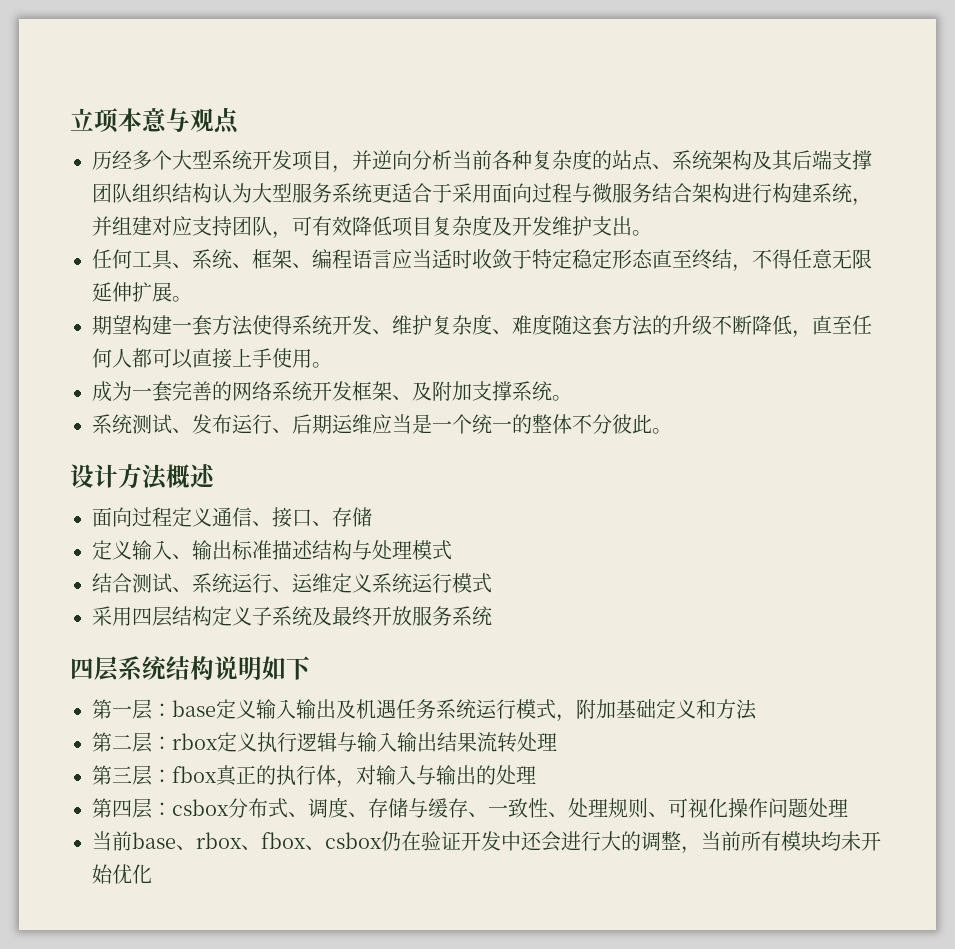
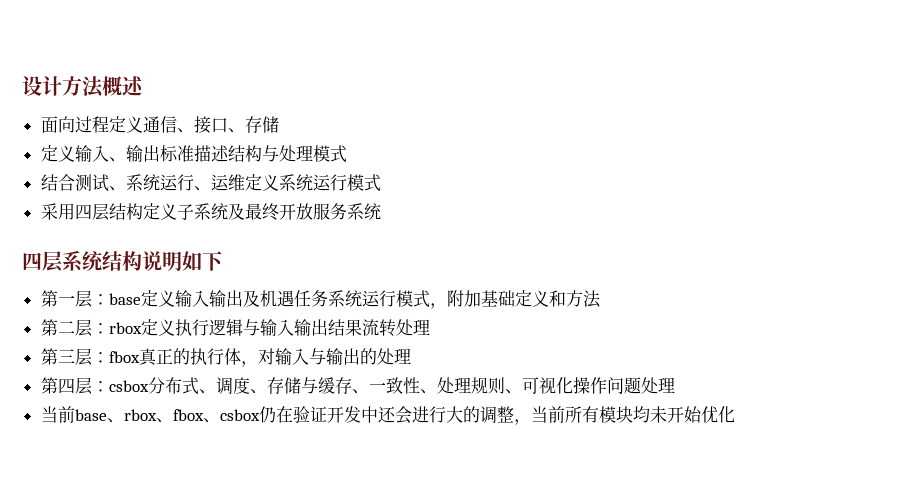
- 立项本意与观点
- 历经多个大型系统开发项目，并逆向分析当前各种复杂度的站点、系统架构及其后端支撑团队组织结构认为大型服务系统更适合于采用面向过程与微服务结合架构进行构建系统，并组建对应支持团队，可有效降低项目复杂度及开发维护支出。
- 任何工具、系统、框架、编程语言应当适时收敛于特定稳定形态直至终结，不得任意无限延伸扩展。
- 期望构建一套方法使得系统开发、维护复杂度、难度随这套方法的升级不断降低，直至任何人都可以直接上手使用。
- 成为一套完善的网络系统开发框架、及附加支撑系统。
- 系统测试、发布运行、后期运维应当是一个统一的整体不分彼此。

